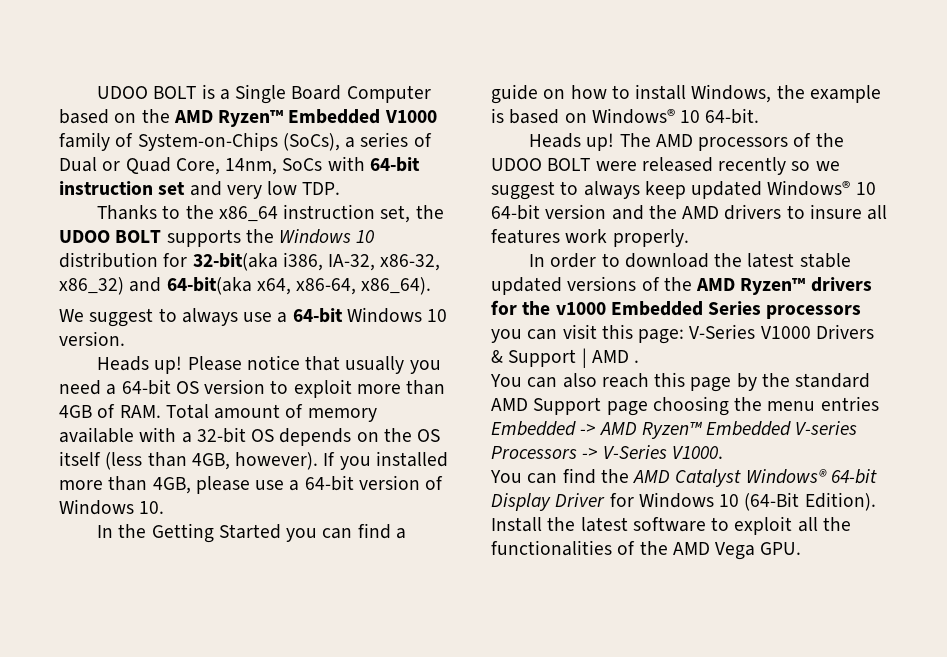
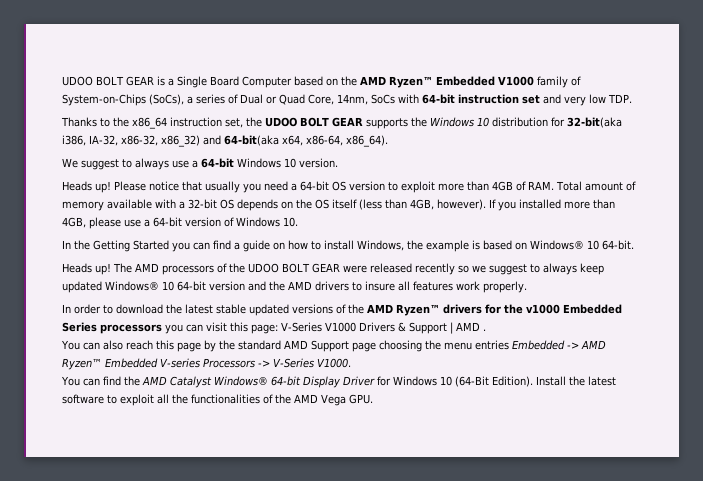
- UDOO BOLT is a Single Board Computer based on the AMD Ryzen™ Embedded V1000 family of System-on-Chips (SoCs), a series of Dual or Quad Core, 14nm, SoCs with 64-bit instruction set and very low TDP.
+ UDOO BOLT GEAR is a Single Board Computer based on the AMD Ryzen™ Embedded V1000 family of System-on-Chips (SoCs), a series of Dual or Quad Core, 14nm, SoCs with 64-bit instruction set and very low TDP.
- Thanks to the x86_64 instruction set, the UDOO BOLT supports the Windows 10 distribution for 32-bit(aka i386, IA-32, x86-32, x86_32) and 64-bit(aka x64, x86-64, x86_64).
+ Thanks to the x86_64 instruction set, the UDOO BOLT GEAR supports the Windows 10 distribution for 32-bit(aka i386, IA-32, x86-32, x86_32) and 64-bit(aka x64, x86-64, x86_64).
- The AMD processors of the UDOO BOLT were released recently so we suggest to always keep updated Windows® 10 64-bit version and the AMD drivers to insure all features work properly.
+ The AMD processors of the UDOO BOLT GEAR were released recently so we suggest to always keep updated Windows® 10 64-bit version and the AMD drivers to insure all features work properly.

